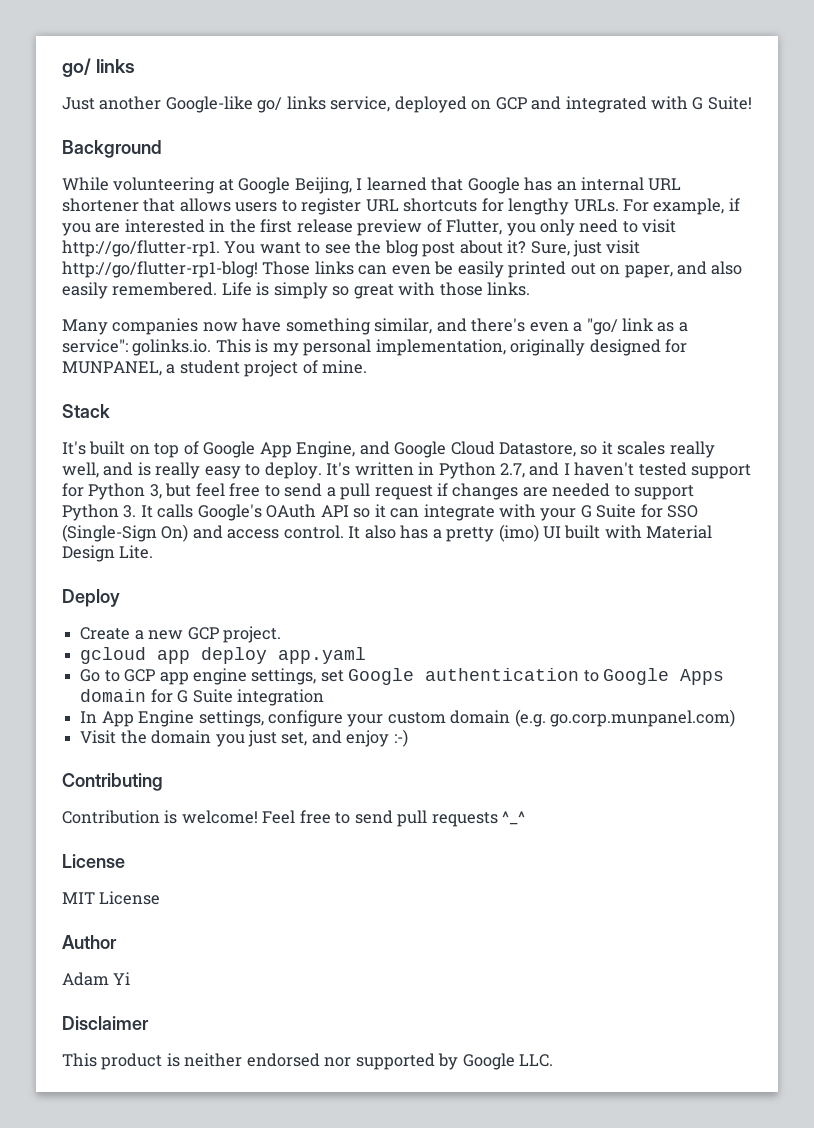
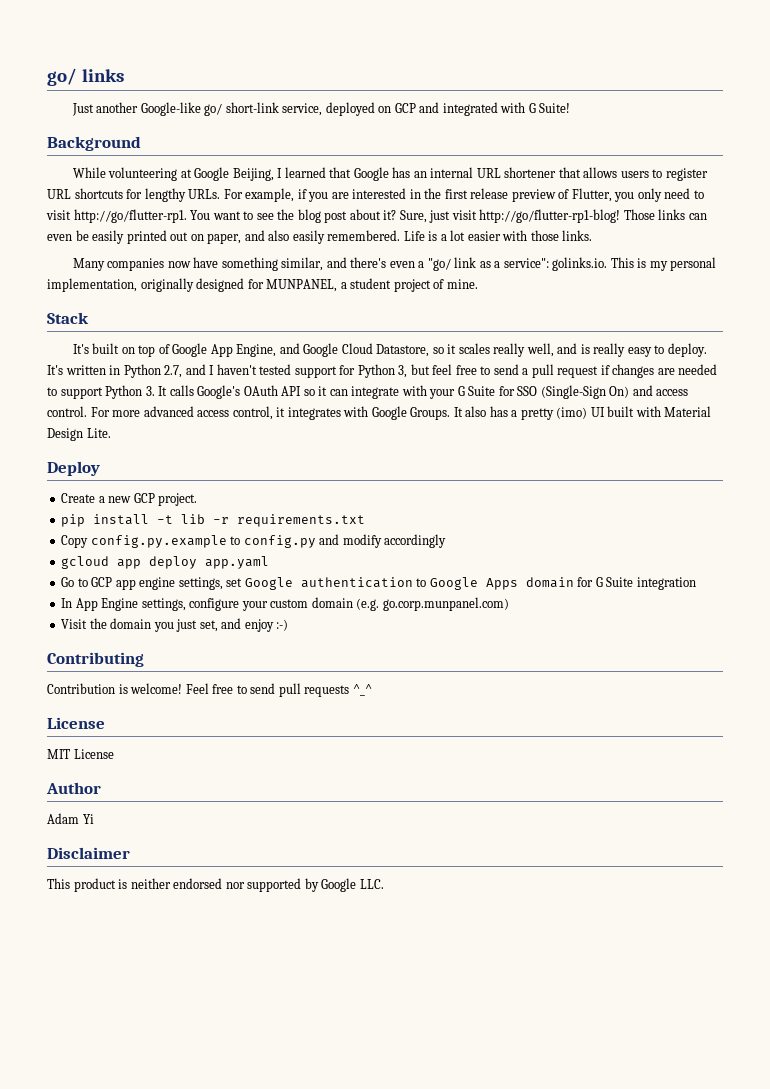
- Just another Google-like go/ links service, deployed on GCP and integrated with G Suite!
+ Just another Google-like go/ short-link service, deployed on GCP and integrated with G Suite!
- Life is simply so great with those links.
+ Life is a lot easier with those links.
+ For more advanced access control, it integrates with Google Groups.
+ pip install -t lib -r requirements.txt
+ Copy config.py.example to config.py and modify accordingly

